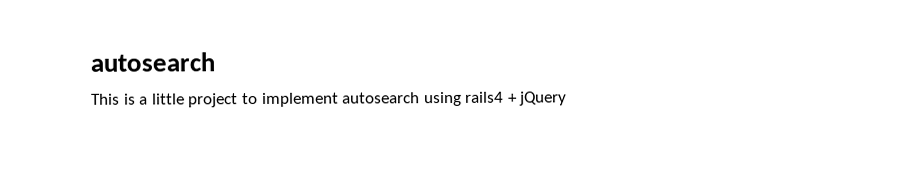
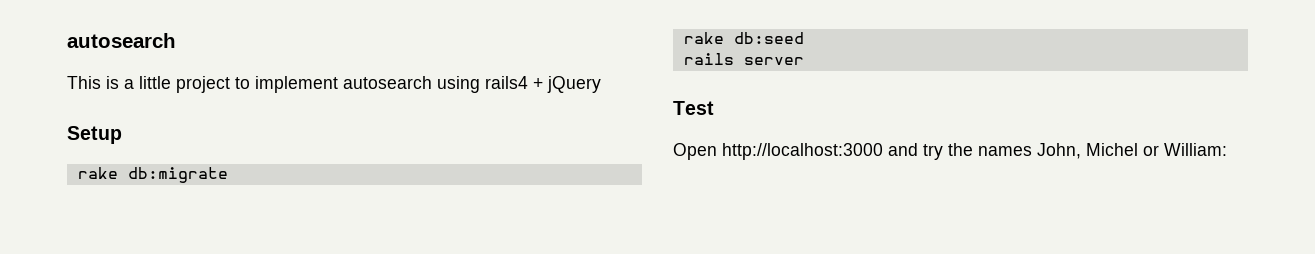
+ Setup
+ rake db:migrate
+ rake db:seed
+ rails server
+ Test
+ Open http://localhost:3000 and try the names John, Michel or William:

